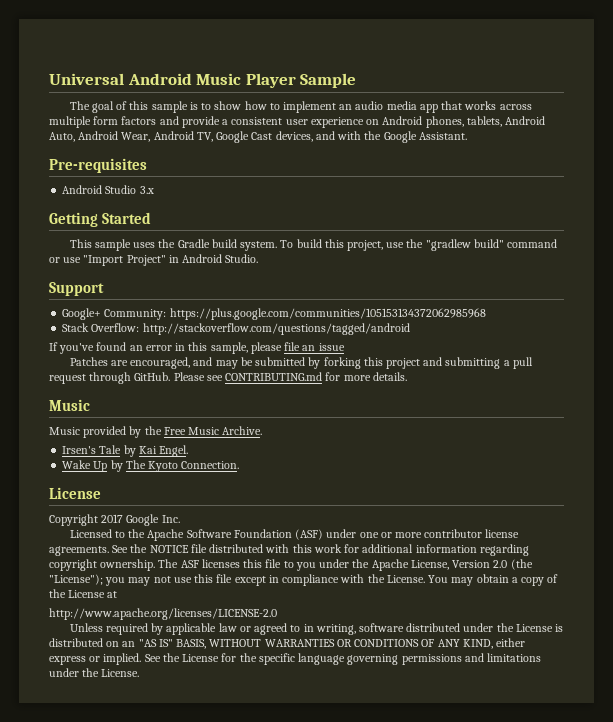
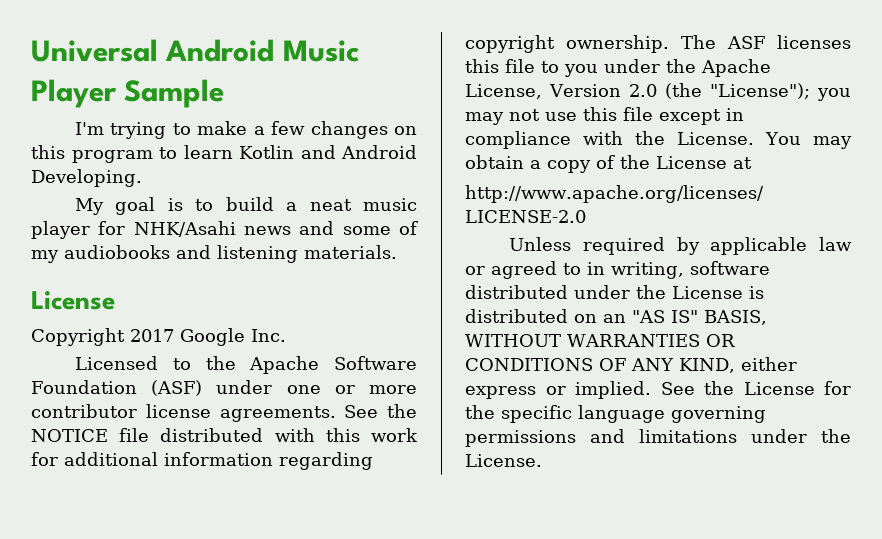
- The goal of this sample is to show how to implement an audio media app that works across multiple form factors and provide a consistent user experience on Android phones, tablets, Android Auto, Android Wear, Android TV, Google Cast devices, and with the Google Assistant.
- Pre-requisites
- Android Studio 3.x
- Getting Started
- This sample uses the Gradle build system. To build this project, use the "gradlew build" command or use "Import Project" in Android Studio.
- Support
- Google+ Community: https://plus.google.com/communities/105153134372062985968
- Stack Overflow: http://stackoverflow.com/questions/tagged/android
- If you've found an error in this sample, please file an issue
- Patches are encouraged, and may be submitted by forking this project and submitting a pull request through GitHub. Please see CONTRIBUTING.md for more details.
- Music
- Music provided by the Free Music Archive.
- Irsen's Tale by Kai Engel.
- Wake Up by The Kyoto Connection.
+ I'm trying to make a few changes on this program to learn Kotlin and Android Developing.
+ My goal is to build a neat music player for NHK/Asahi news and some of my audiobooks and listening materials.

